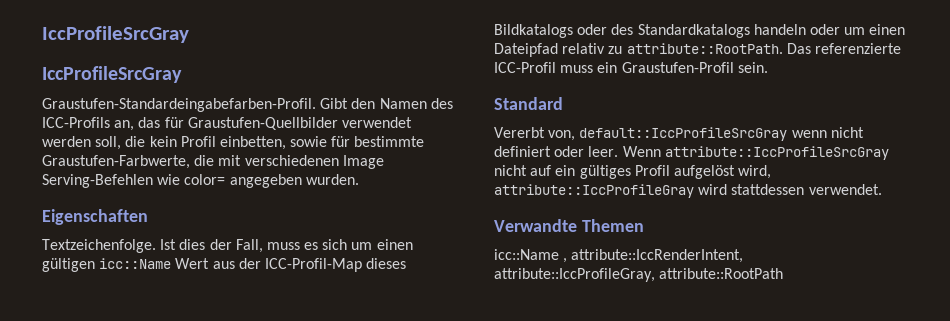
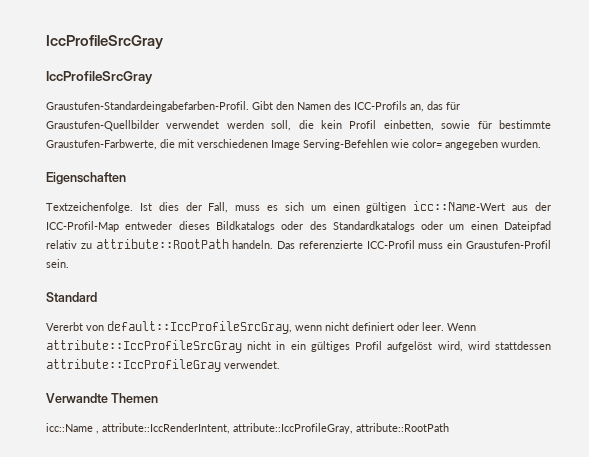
- Ist dies der Fall, muss es sich um einen gültigen icc::Name Wert aus der ICC-Profil-Map dieses Bildkatalogs oder des Standardkatalogs handeln oder um einen Dateipfad relativ zu attribute::RootPath.
+ Ist dies der Fall, muss es sich um einen gültigen icc::Name-Wert aus der ICC-Profil-Map entweder dieses Bildkatalogs oder des Standardkatalogs oder um einen Dateipfad relativ zu attribute::RootPath handeln.
- Vererbt von, default::IccProfileSrcGray wenn nicht definiert oder leer.
+ Vererbt von default::IccProfileSrcGray, wenn nicht definiert oder leer.
- Wenn attribute::IccProfileSrcGray nicht auf ein gültiges Profil aufgelöst wird, attribute::IccProfileGray wird stattdessen verwendet.
+ Wenn attribute::IccProfileSrcGray nicht in ein gültiges Profil aufgelöst wird, wird stattdessen attribute::IccProfileGray verwendet.

